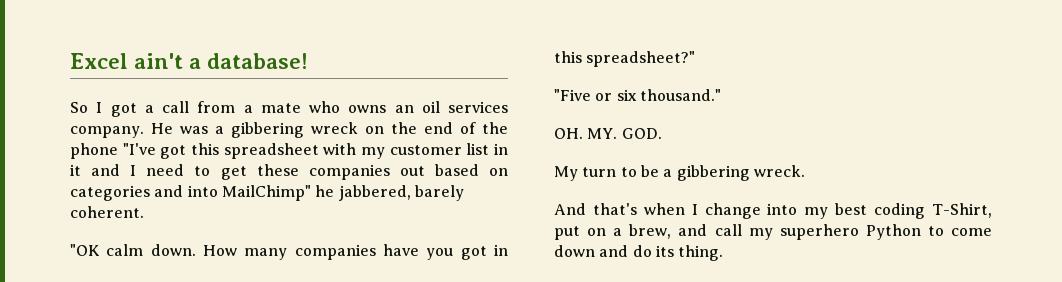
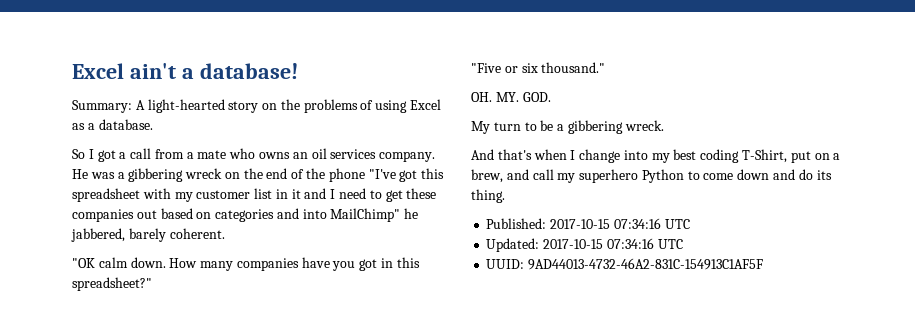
+ Summary: A light-hearted story on the problems of using Excel as a database.
+ Published: 2017-10-15 07:34:16 UTC
+ Updated: 2017-10-15 07:34:16 UTC
+ UUID: 9AD44013-4732-46A2-831C-154913C1AF5F

